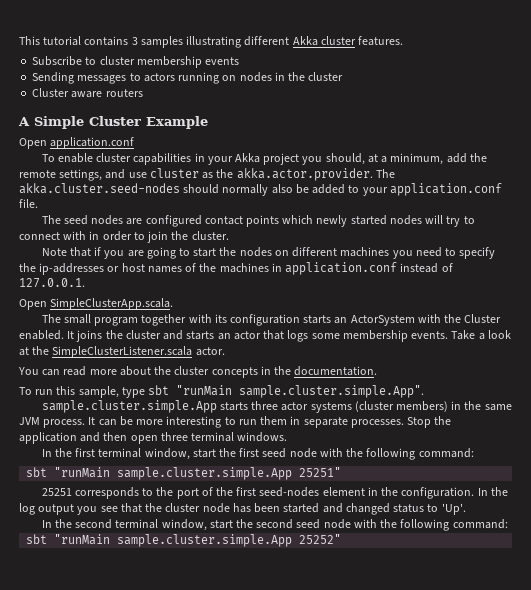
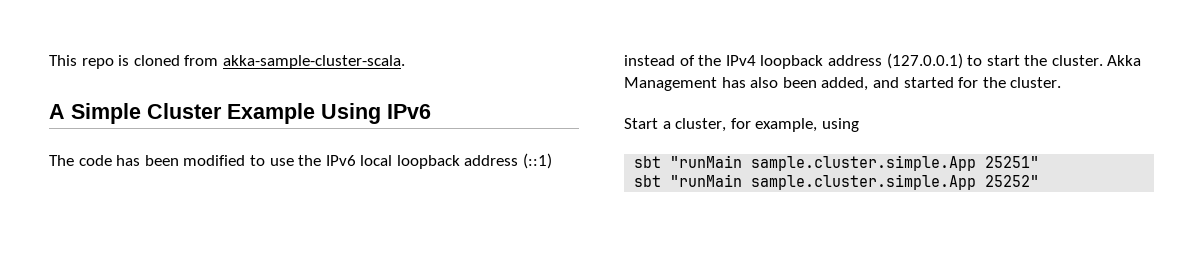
- This tutorial contains 3 samples illustrating different Akka cluster features.
- Subscribe to cluster membership events
- Sending messages to actors running on nodes in the cluster
- Cluster aware routers
- A Simple Cluster Example
- Open application.conf
- To enable cluster capabilities in your Akka project you should, at a minimum, add the remote settings, and use cluster as the akka.actor.provider. The akka.cluster.seed-nodes should normally also be added to your application.conf file.
- The seed nodes are configured contact points which newly started nodes will try to connect with in order to join the cluster.
- Note that if you are going to start the nodes on different machines you need to specify the ip-addresses or host names of the machines in application.conf instead of 127.0.0.1.
- Open SimpleClusterApp.scala.
- The small program together with its configuration starts an ActorSystem with the Cluster enabled. It joins the cluster and starts an actor that logs some membership events. Take a look at the SimpleClusterListener.scala actor.
- You can read more about the cluster concepts in the documentation.
- To run this sample, type sbt "runMain sample.cluster.simple.App".
- sample.cluster.simple.App starts three actor systems (cluster members) in the same JVM process. It can be more interesting to run them in separate processes. Stop the application and then open three terminal windows.
- In the first terminal window, start the first seed node with the following command:
+ This repo is cloned from akka-sample-cluster-scala.
+ A Simple Cluster Example Using IPv6
+ The code has been modified to use the IPv6 local loopback address (::1) instead of the IPv4 loopback address (127.0.0.1) to start the cluster. Akka Management has also been added, and started for the cluster.
+ Start a cluster, for example, using
  sbt "runMain sample.cluster.simple.App 25251"
- 25251 corresponds to the port of the first seed-nodes element in the configuration. In the log output you see that the cluster node has been started and changed status to 'Up'.
- In the second terminal window, start the second seed node with the following command:

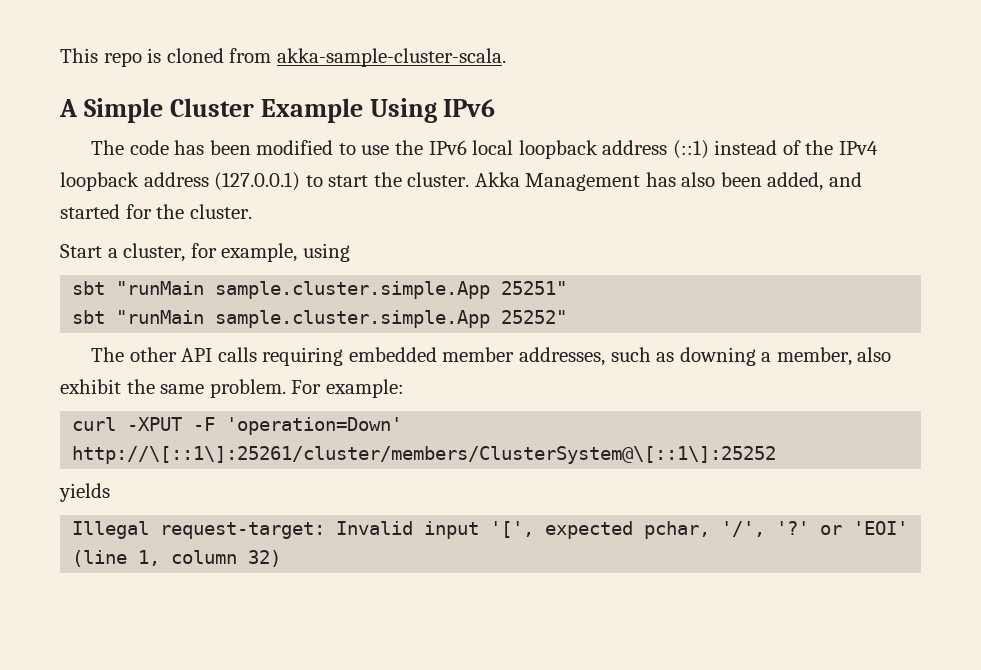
+ The other API calls requiring embedded member addresses, such as downing a member, also exhibit the same problem. For example:
+ curl -XPUT -F 'operation=Down' http://\[::1\]:25261/cluster/members/ClusterSystem@\[::1\]:25252
+ yields
+ Illegal request-target: Invalid input '[', expected pchar, '/', '?' or 'EOI' (line 1, column 32)

